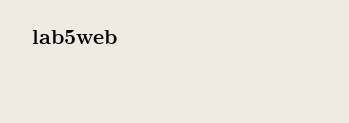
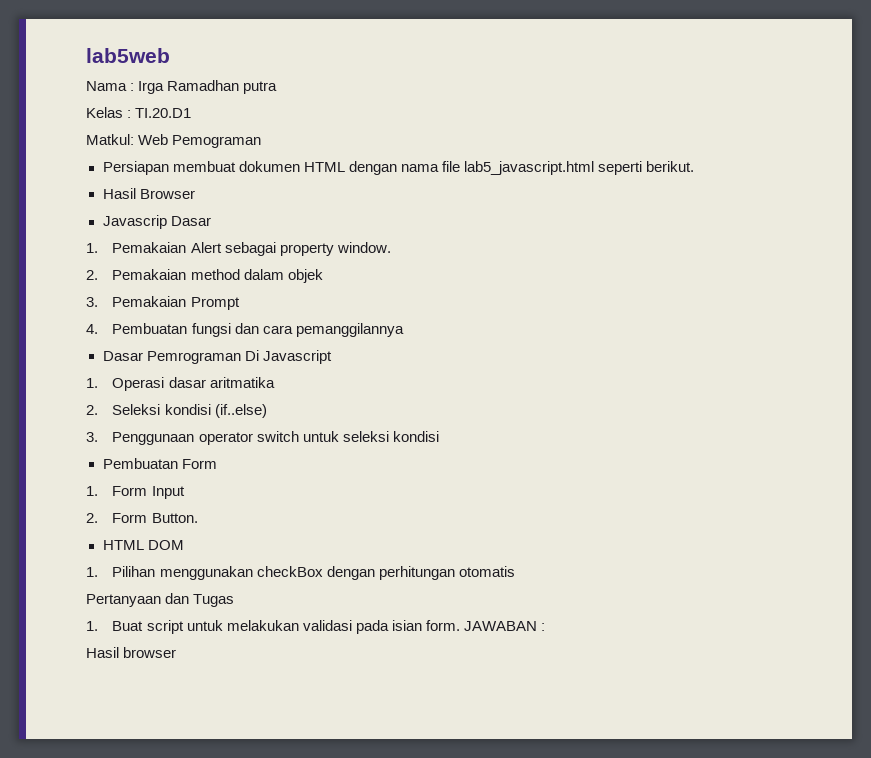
+ Nama : Irga Ramadhan putra
+ Kelas : TI.20.D1
+ Matkul: Web Pemograman
+ Persiapan membuat dokumen HTML dengan nama file lab5_javascript.html seperti berikut.
+ Hasil Browser
+ Javascrip Dasar
+ 1. Pemakaian Alert sebagai property window.
+ 2. Pemakaian method dalam objek
+ 3. Pemakaian Prompt
+ 4. Pembuatan fungsi dan cara pemanggilannya
+ Dasar Pemrograman Di Javascript
+ 1. Operasi dasar aritmatika
+ 2. Seleksi kondisi (if..else)
+ 3. Penggunaan operator switch untuk seleksi kondisi
+ Pembuatan Form
+ 1. Form Input
+ 2. Form Button.
+ HTML DOM
+ 1. Pilihan menggunakan checkBox dengan perhitungan otomatis
+ Pertanyaan dan Tugas
+ 1. Buat script untuk melakukan validasi pada isian form. JAWABAN :
+ Hasil browser

